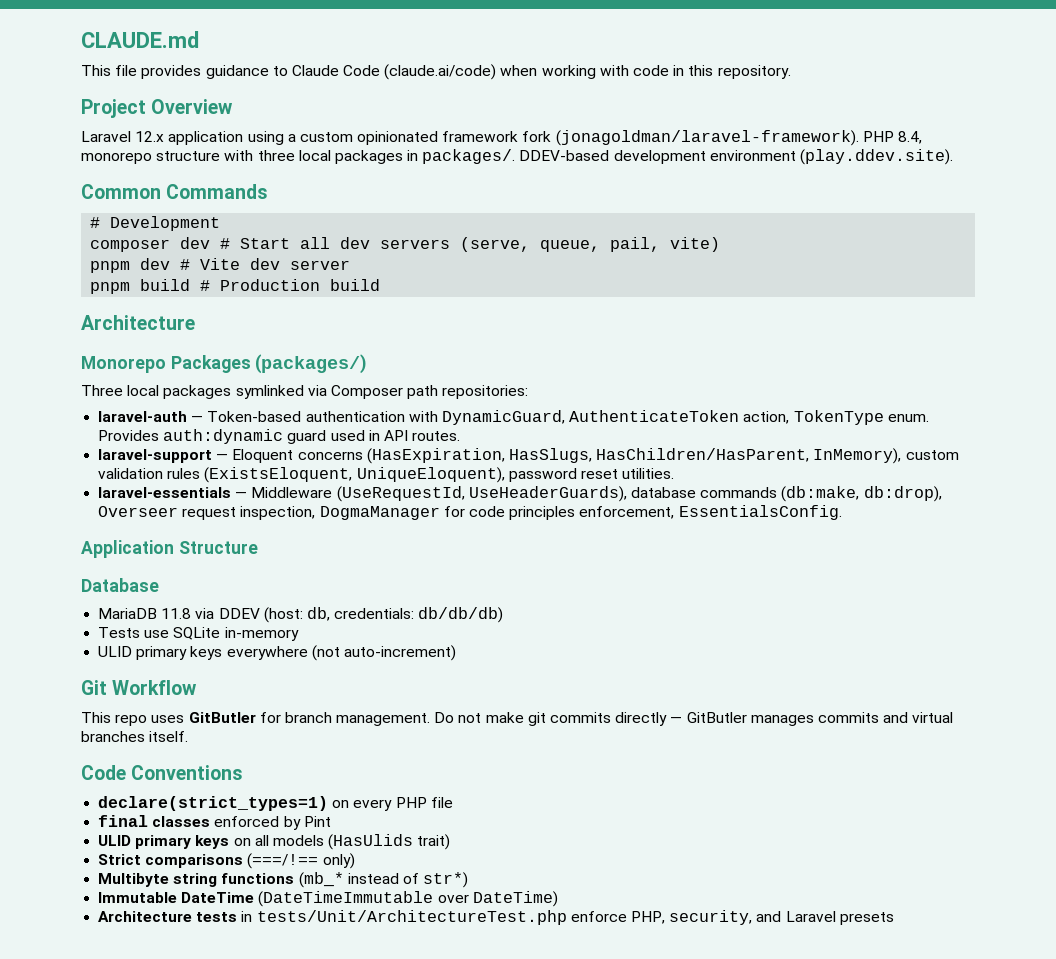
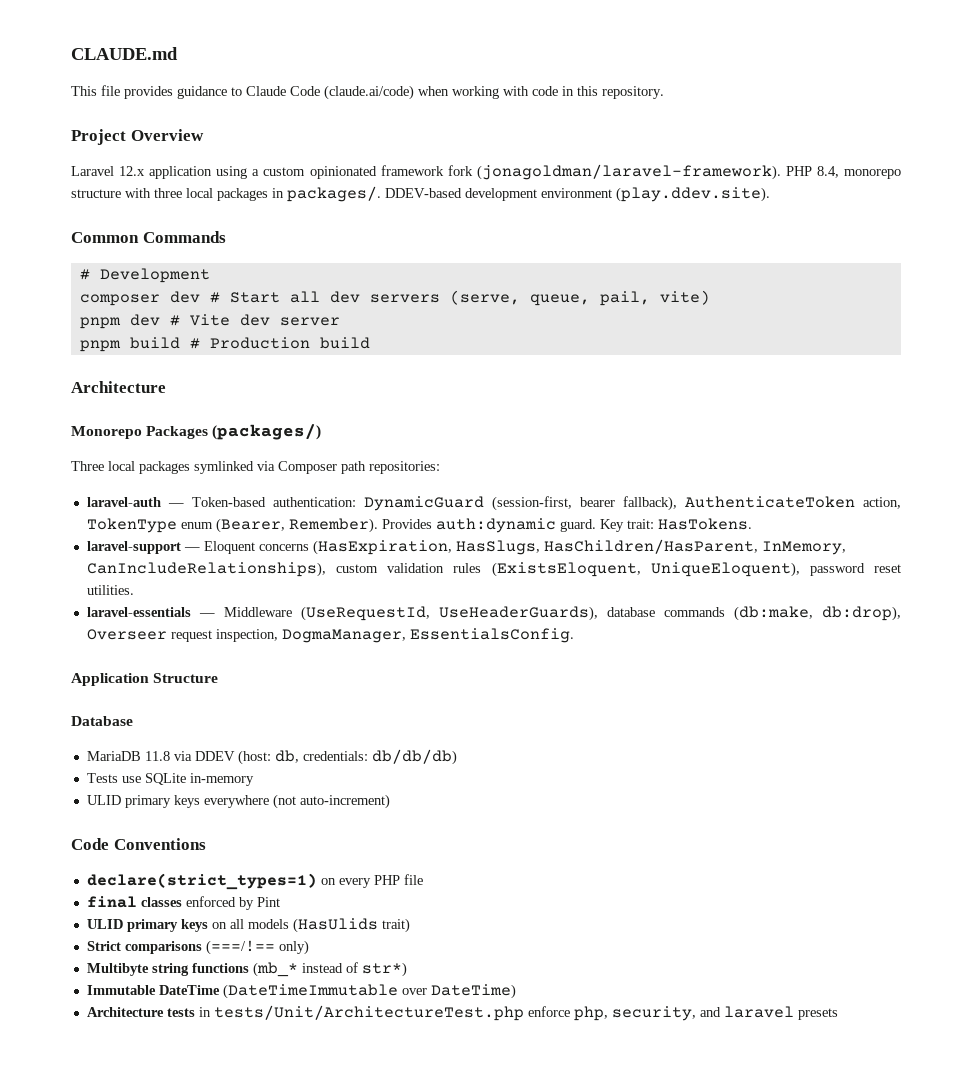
- laravel-auth — Token-based authentication with DynamicGuard, AuthenticateToken action, TokenType enum. Provides auth:dynamic guard used in API routes.
+ laravel-auth — Token-based authentication: DynamicGuard (session-first, bearer fallback), AuthenticateToken action, TokenType enum (Bearer, Remember). Provides auth:dynamic guard. Key trait: HasTokens.
- laravel-support — Eloquent concerns (HasExpiration, HasSlugs, HasChildren/HasParent, InMemory), custom validation rules (ExistsEloquent, UniqueEloquent), password reset utilities.
+ laravel-support — Eloquent concerns (HasExpiration, HasSlugs, HasChildren/HasParent, InMemory, CanIncludeRelationships), custom validation rules (ExistsEloquent, UniqueEloquent), password reset utilities.
- laravel-essentials — Middleware (UseRequestId, UseHeaderGuards), database commands (db:make, db:drop), Overseer request inspection, DogmaManager for code principles enforcement, EssentialsConfig.
+ laravel-essentials — Middleware (UseRequestId, UseHeaderGuards), database commands (db:make, db:drop), Overseer request inspection, DogmaManager, EssentialsConfig.
- Git Workflow
- This repo uses GitButler for branch management. Do not make git commits directly — GitButler manages commits and virtual branches itself.
- Architecture tests in tests/Unit/ArchitectureTest.php enforce PHP, security, and Laravel presets
+ Architecture tests in tests/Unit/ArchitectureTest.php enforce php, security, and laravel presets

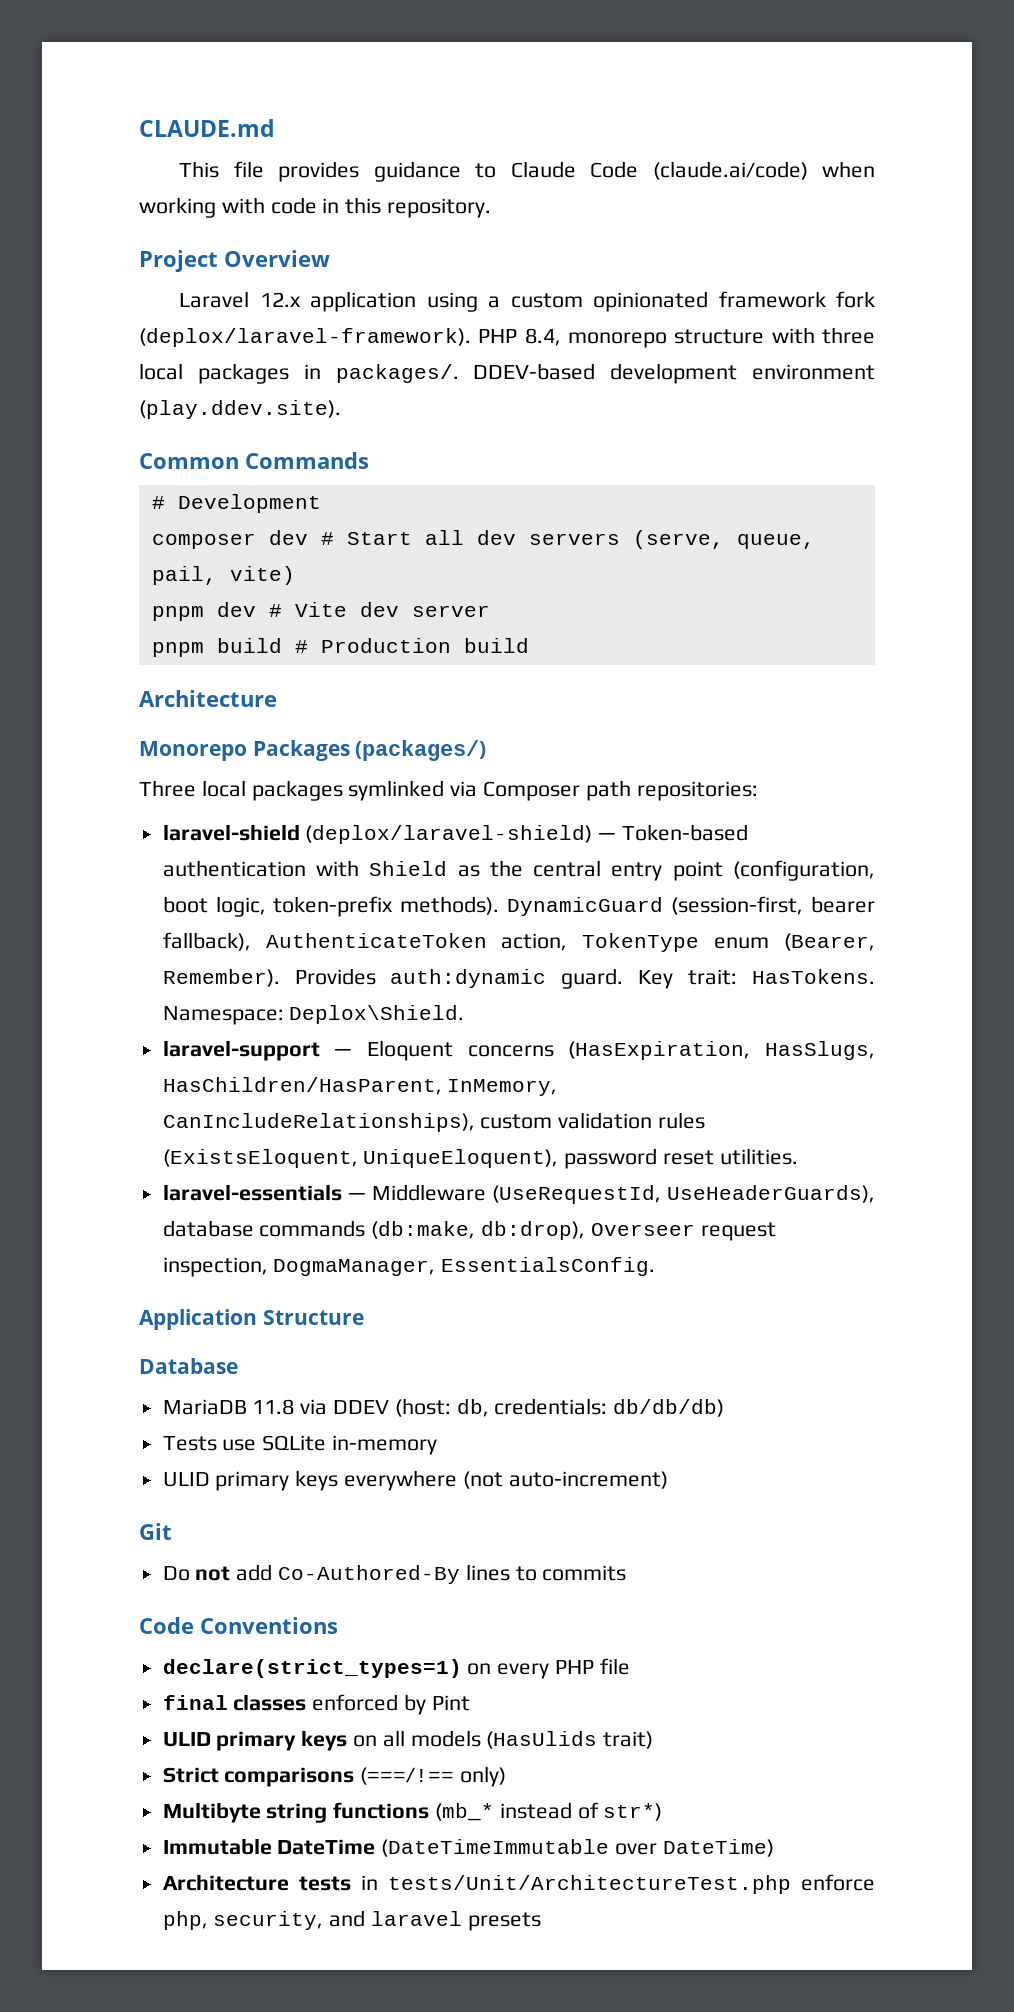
- Laravel 12.x application using a custom opinionated framework fork (jonagoldman/laravel-framework).
+ Laravel 12.x application using a custom opinionated framework fork (deplox/laravel-framework).
- laravel-auth — Token-based authentication: DynamicGuard (session-first, bearer fallback), AuthenticateToken action, TokenType enum (Bearer, Remember).
+ laravel-shield (deplox/laravel-shield) — Token-based authentication with Shield as the central entry point (configuration, boot logic, token-prefix methods). DynamicGuard (session-first, bearer fallback), AuthenticateToken action, TokenType enum (Bearer, Remember).
+ Namespace: Deplox\Shield.
+ Git
+ Do not add Co-Authored-By lines to commits

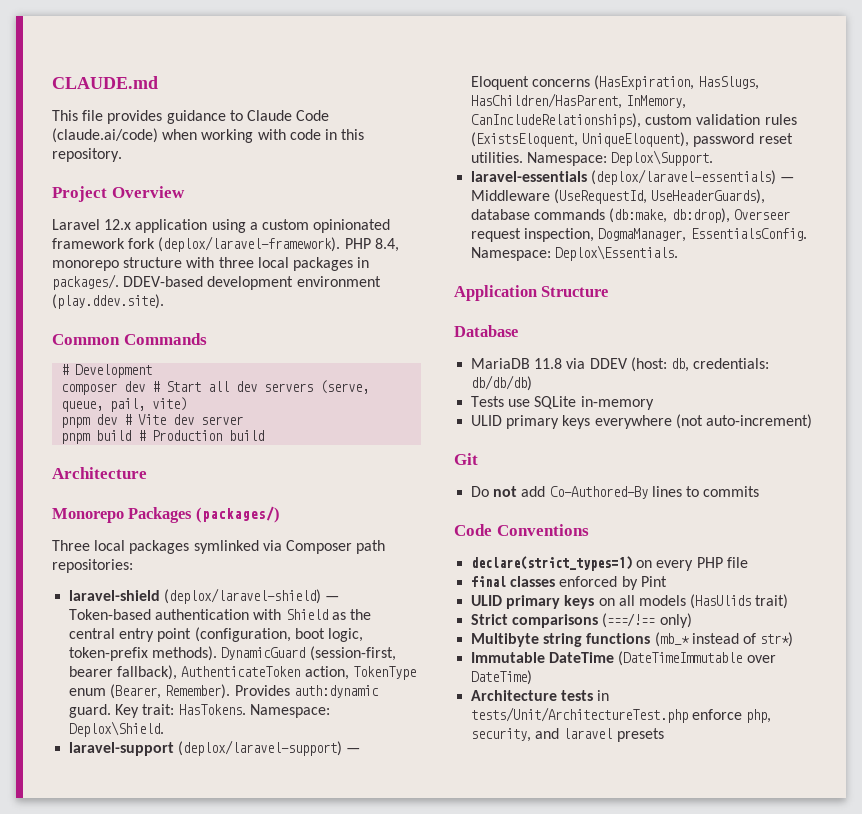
- laravel-support — Eloquent concerns (HasExpiration, HasSlugs, HasChildren/HasParent, InMemory, CanIncludeRelationships), custom validation rules (ExistsEloquent, UniqueEloquent), password reset utilities.
+ laravel-support (deplox/laravel-support) — Eloquent concerns (HasExpiration, HasSlugs, HasChildren/HasParent, InMemory, CanIncludeRelationships), custom validation rules (ExistsEloquent, UniqueEloquent), password reset utilities. Namespace: Deplox\Support.
- laravel-essentials — Middleware (UseRequestId, UseHeaderGuards), database commands (db:make, db:drop), Overseer request inspection, DogmaManager, EssentialsConfig.
+ laravel-essentials (deplox/laravel-essentials) — Middleware (UseRequestId, UseHeaderGuards), database commands (db:make, db:drop), Overseer request inspection, DogmaManager, EssentialsConfig. Namespace: Deplox\Essentials.

